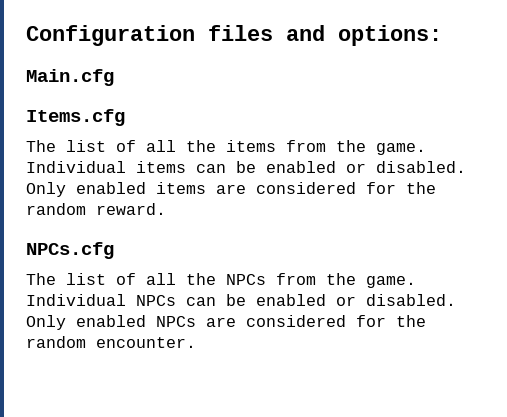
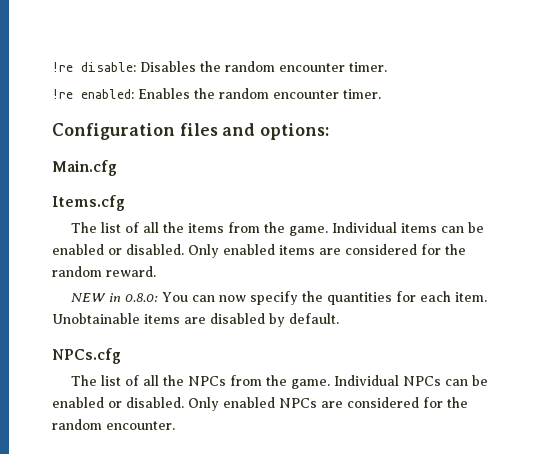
+ !re disable: Disables the random encounter timer.
+ !re enabled: Enables the random encounter timer.
+ NEW in 0.8.0: You can now specify the quantities for each item. Unobtainable items are disabled by default.

